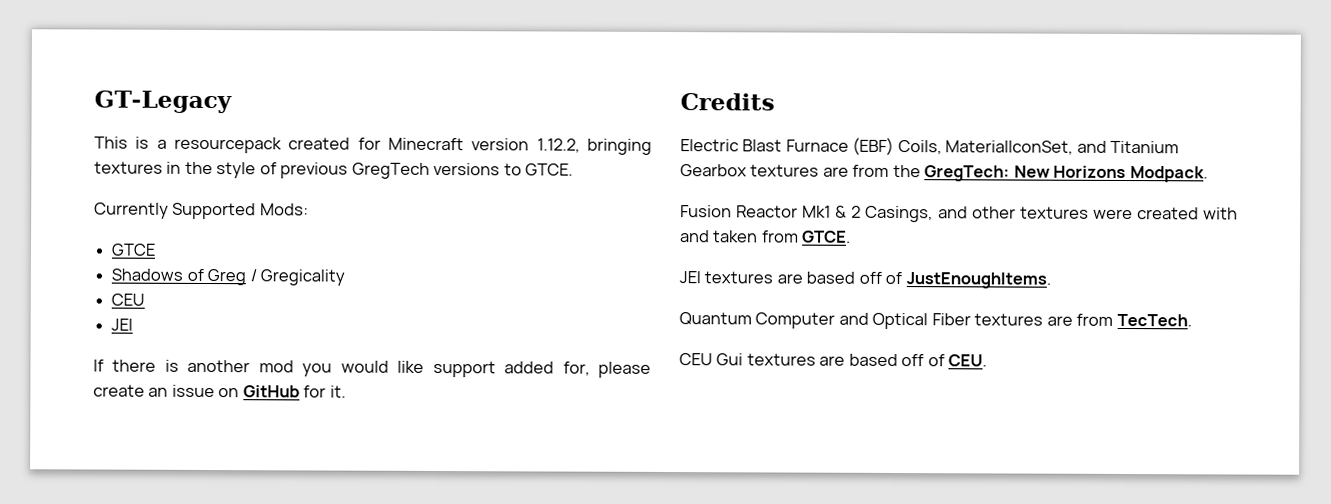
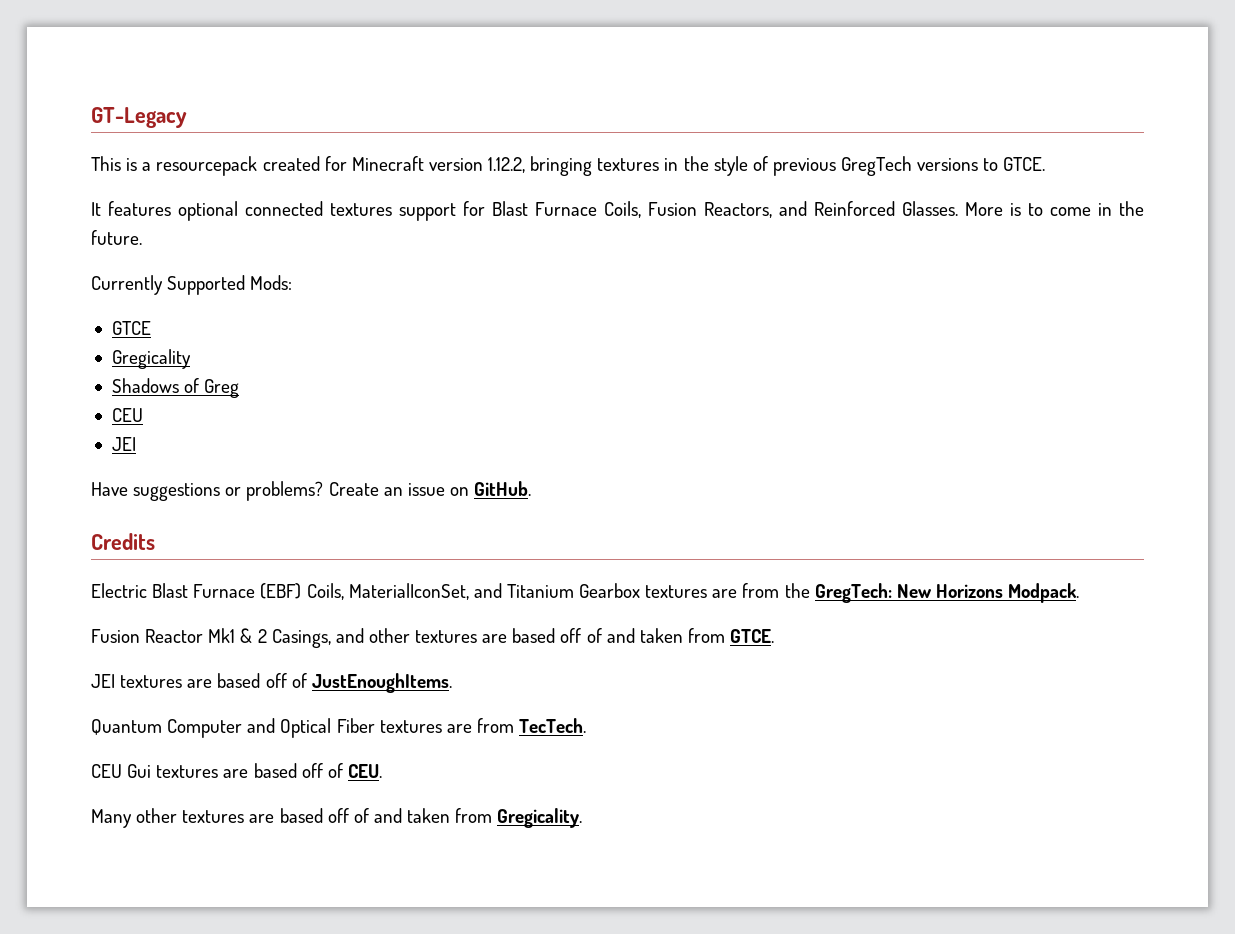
+ It features optional connected textures support for Blast Furnace Coils, Fusion Reactors, and Reinforced Glasses. More is to come in the future.
+ Gregicality
- Shadows of Greg / Gregicality
+ Shadows of Greg
- If there is another mod you would like support added for, please create an issue on GitHub for it.
+ Have suggestions or problems? Create an issue on GitHub.
- Fusion Reactor Mk1 & 2 Casings, and other textures were created with and taken from GTCE.
+ Fusion Reactor Mk1 & 2 Casings, and other textures are based off of and taken from GTCE.
+ Many other textures are based off of and taken from Gregicality.

